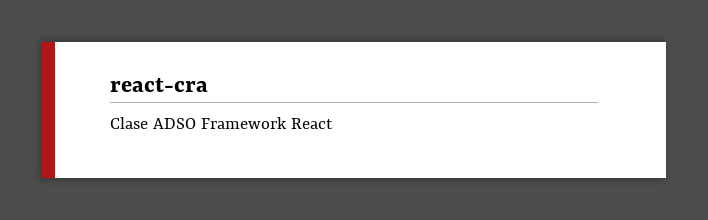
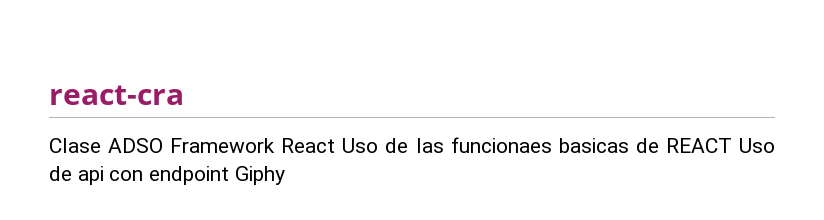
- Clase ADSO Framework React
+ Clase ADSO Framework React Uso de las funcionaes basicas de REACT Uso de api con endpoint Giphy

